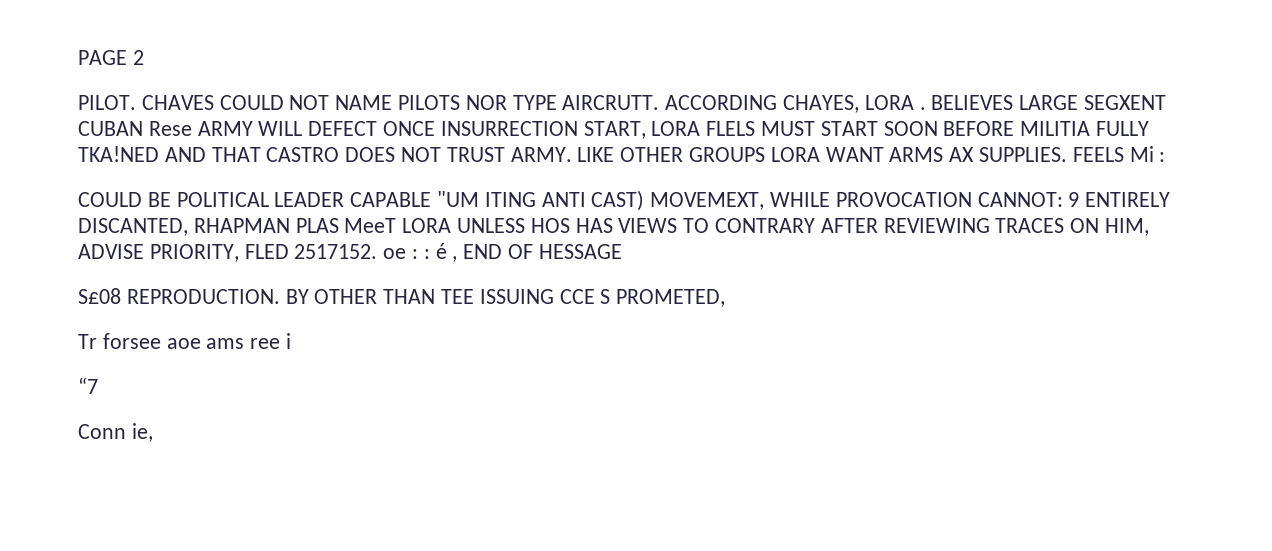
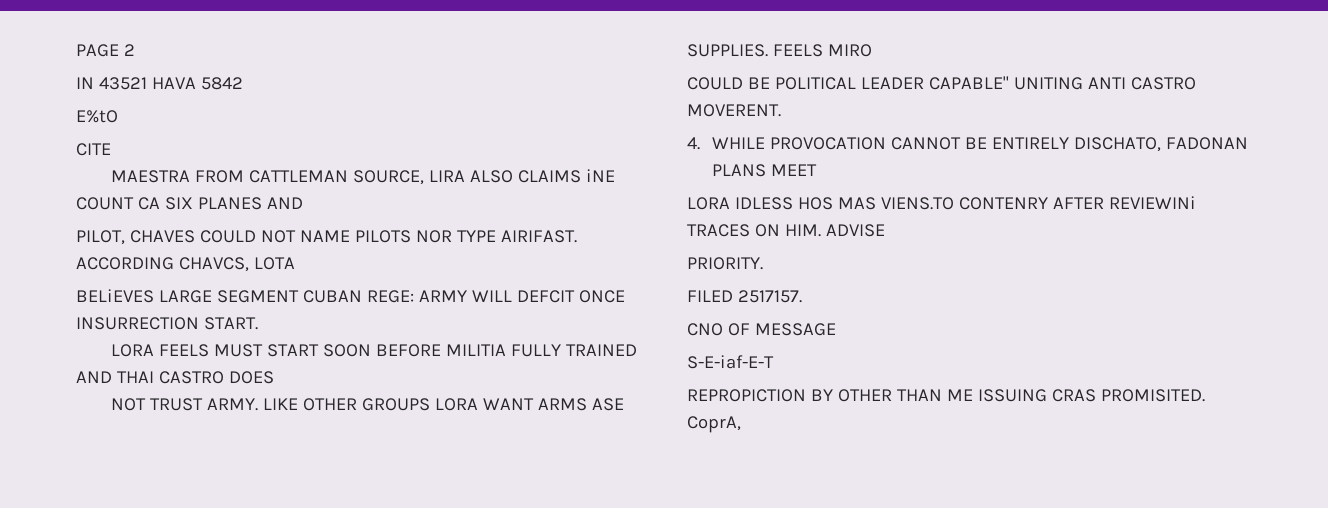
- PILOT. CHAVES COULD NOT NAME PILOTS NOR TYPE AIRCRUTT. ACCORDING CHAYES, LORA . BELIEVES LARGE SEGXENT CUBAN Rese ARMY WILL DEFECT ONCE INSURRECTION START, LORA FLELS MUST START SOON BEFORE MILITIA FULLY TKA!NED AND THAT CASTRO DOES NOT TRUST ARMY.
+ IN 43521 HAVA 5842
+ E%tO
+ CITE
+ MAESTRA FROM CATTLEMAN SOURCE, LIRA ALSO CLAIMS iNE COUNT CA SIX PLANES AND
+ PILOT, CHAVES COULD NOT NAME PILOTS NOR TYPE AIRIFAST. ACCORDING CHAVCS, LOTA
+ BELiEVES LARGE SEGMENT CUBAN REGE: ARMY WILL DEFCIT ONCE INSURRECTION START.
+ LORA FEELS MUST START SOON BEFORE MILITIA FULLY TRAINED AND THAI CASTRO DOES
+ NOT TRUST ARMY.
- LIKE OTHER GROUPS LORA WANT ARMS AX SUPPLIES.
+ LIKE OTHER GROUPS LORA WANT ARMS ASE SUPPLIES.
- FEELS Mi :
+ FEELS MIRO
- COULD BE POLITICAL LEADER CAPABLE "UM ITING ANTI CAST) MOVEMEXT, WHILE PROVOCATION CANNOT: 9 ENTIRELY DISCANTED, RHAPMAN PLAS MeeT LORA UNLESS HOS HAS VIEWS TO CONTRARY AFTER REVIEWING TRACES ON HIM, ADVISE PRIORITY, FLED 2517152. oe : : é , END OF HESSAGE
- S£08 REPRODUCTION. BY OTHER THAN TEE ISSUING CCE S PROMETED,
- Tr forsee aoe ams ree i
- “7
- Conn ie,
+ COULD BE POLITICAL LEADER CAPABLE" UNITING ANTI CASTRO MOVERENT.
+ 4. WHILE PROVOCATION CANNOT BE ENTIRELY DISCHATO, FADONAN PLANS MEET
+ LORA IDLESS HOS MAS VIENS.TO CONTENRY AFTER REVIEWINi TRACES ON HIM. ADVISE
+ PRIORITY.
+ FILED 2517157.
+ CNO OF MESSAGE
+ S-E-iaf-E-T
+ REPROPICTION BY OTHER THAN ME ISSUING CRAS PROMISITED. CoprA,

